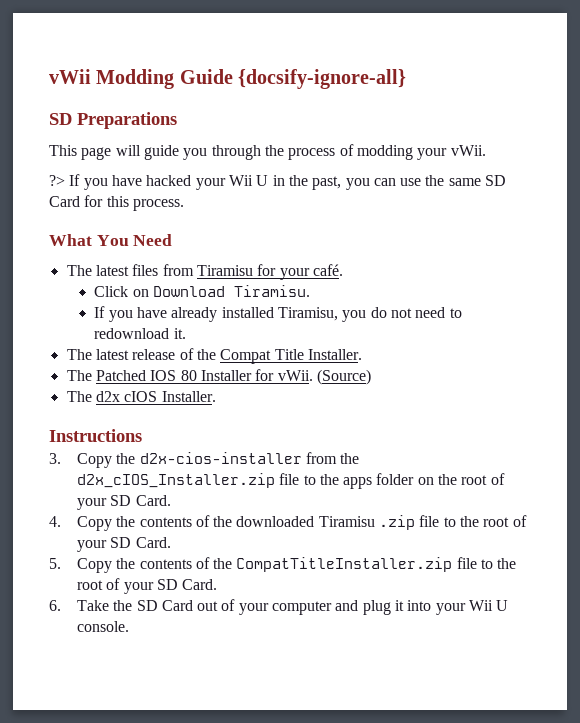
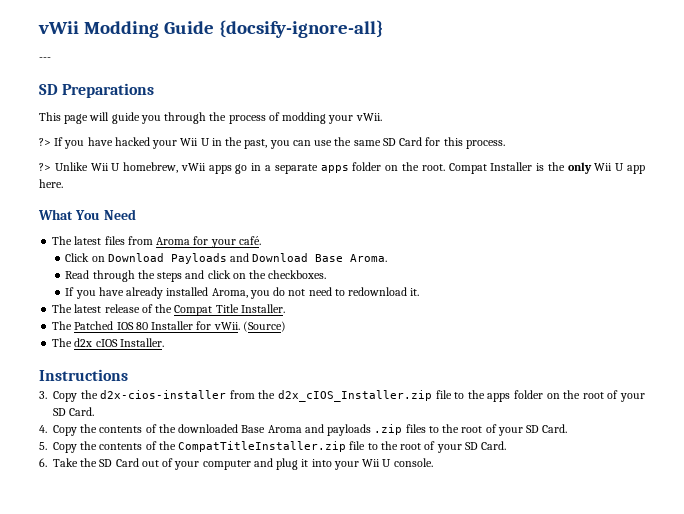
+ ---
+ ?> Unlike Wii U homebrew, vWii apps go in a separate apps folder on the root. Compat Installer is the only Wii U app here.
- The latest files from Tiramisu for your café.
+ The latest files from Aroma for your café.
- Click on Download Tiramisu.
+ Click on Download Payloads and Download Base Aroma.
+ Read through the steps and click on the checkboxes.
- If you have already installed Tiramisu, you do not need to redownload it.
+ If you have already installed Aroma, you do not need to redownload it.
- 4. Copy the contents of the downloaded Tiramisu .zip file to the root of your SD Card.
+ 4. Copy the contents of the downloaded Base Aroma and payloads .zip files to the root of your SD Card.

